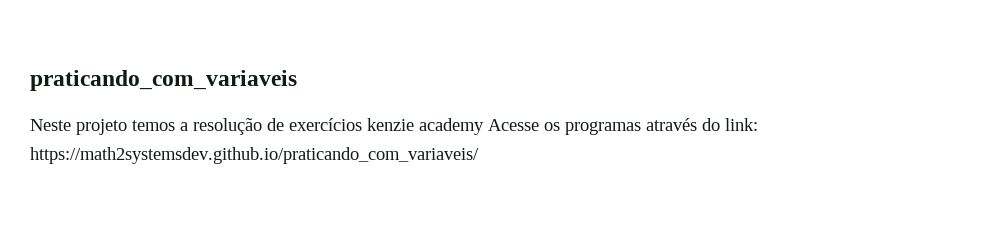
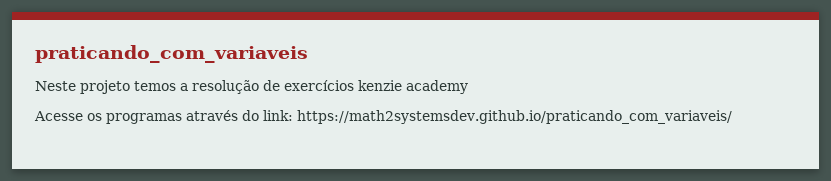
- Neste projeto temos a resolução de exercícios kenzie academy Acesse os programas através do link: https://math2systemsdev.github.io/praticando_com_variaveis/
+ Neste projeto temos a resolução de exercícios kenzie academy
+ Acesse os programas através do link: https://math2systemsdev.github.io/praticando_com_variaveis/

